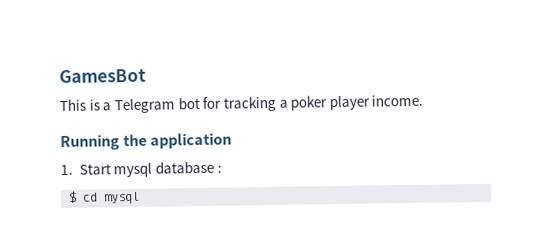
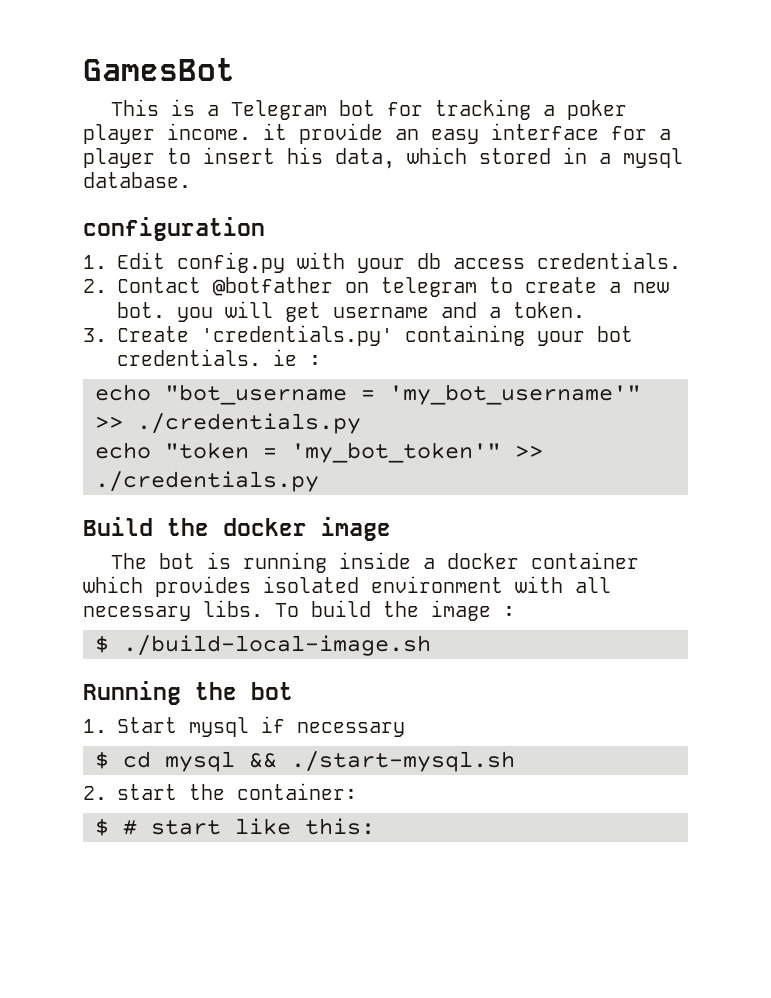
- This is a Telegram bot for tracking a poker player income.
+ This is a Telegram bot for tracking a poker player income. it provide an easy interface for a player to insert his data, which stored in a mysql database.
+ configuration
+ 1. Edit config.py with your db access credentials.
+ 2. Contact @botfather on telegram to create a new bot. you will get username and a token.
+ 3. Create 'credentials.py' containing your bot credentials. ie :
+ echo "bot_username = 'my_bot_username'" >> ./credentials.py
+ echo "token = 'my_bot_token'" >> ./credentials.py
+ Build the docker image
+ The bot is running inside a docker container which provides isolated environment with all necessary libs. To build the image :
+ $ ./build-local-image.sh
- Running the application
+ Running the bot
- 1. Start mysql database :
+ 1. Start mysql if necessary
- $ cd mysql
+ $ cd mysql && ./start-mysql.sh
+ 2. start the container:
+ $ # start like this:

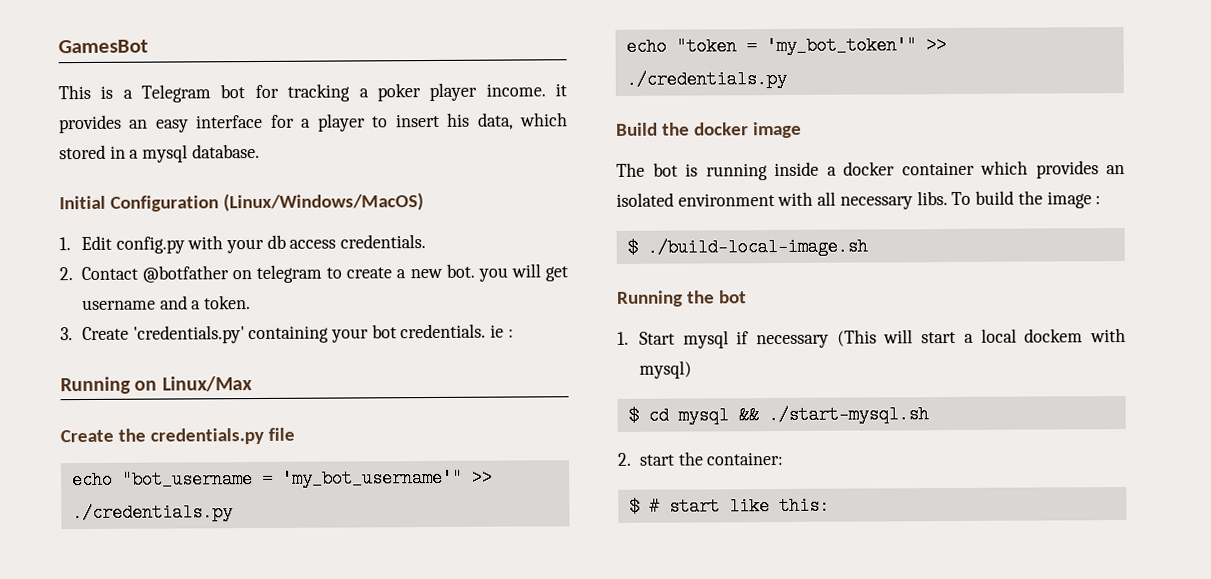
- This is a Telegram bot for tracking a poker player income. it provide an easy interface for a player to insert his data, which stored in a mysql database.
+ This is a Telegram bot for tracking a poker player income. it provides an easy interface for a player to insert his data, which stored in a mysql database.
- configuration
+ Initial Configuration (Linux/Windows/MacOS)
+ Running on Linux/Max
+ Create the credentials.py file
- The bot is running inside a docker container which provides isolated environment with all necessary libs.
+ The bot is running inside a docker container which provides an isolated environment with all necessary libs.
- 1. Start mysql if necessary
+ 1. Start mysql if necessary (This will start a local dockem with mysql)

